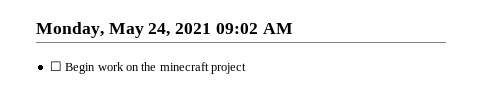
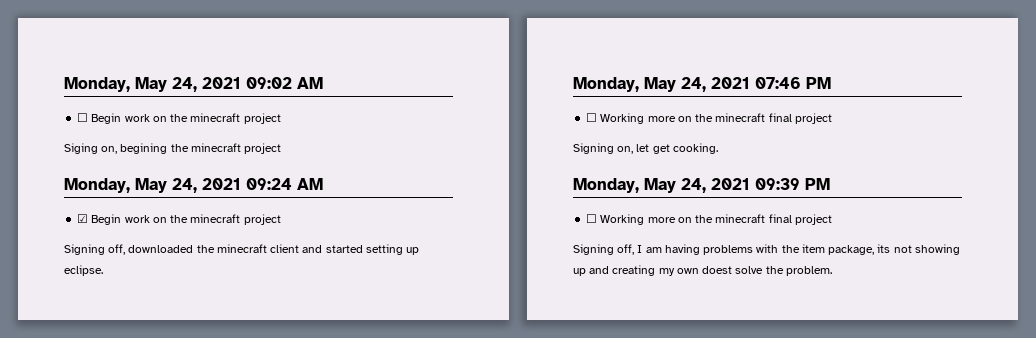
+ Siging on, begining the minecraft project
+ Monday, May 24, 2021 09:24 AM
+ ☑ Begin work on the minecraft project
+ Signing off, downloaded the minecraft client and started setting up eclipse.
+ Monday, May 24, 2021 07:46 PM
+ ☐ Working more on the minecraft final project
+ Signing on, let get cooking.
+ Monday, May 24, 2021 09:39 PM
+ ☐ Working more on the minecraft final project
+ Signing off, I am having problems with the item package, its not showing up and creating my own doest solve the problem.

